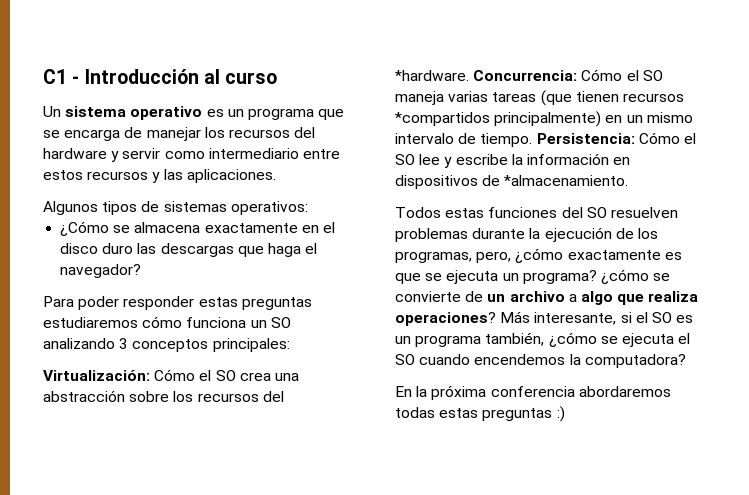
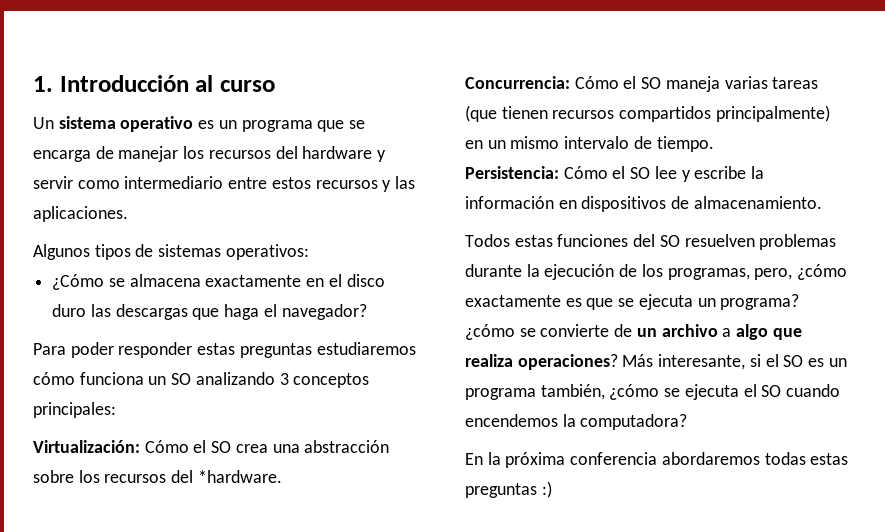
- C1 - Introducción al curso
+ 1. Introducción al curso
- Virtualización: Cómo el SO crea una abstracción sobre los recursos del *hardware. Concurrencia: Cómo el SO maneja varias tareas (que tienen recursos *compartidos principalmente) en un mismo intervalo de tiempo. Persistencia: Cómo el SO lee y escribe la información en dispositivos de *almacenamiento.
+ Virtualización: Cómo el SO crea una abstracción sobre los recursos del *hardware.
+ Concurrencia: Cómo el SO maneja varias tareas (que tienen recursos compartidos principalmente) en un mismo intervalo de tiempo.
+ Persistencia: Cómo el SO lee y escribe la información en dispositivos de almacenamiento.

